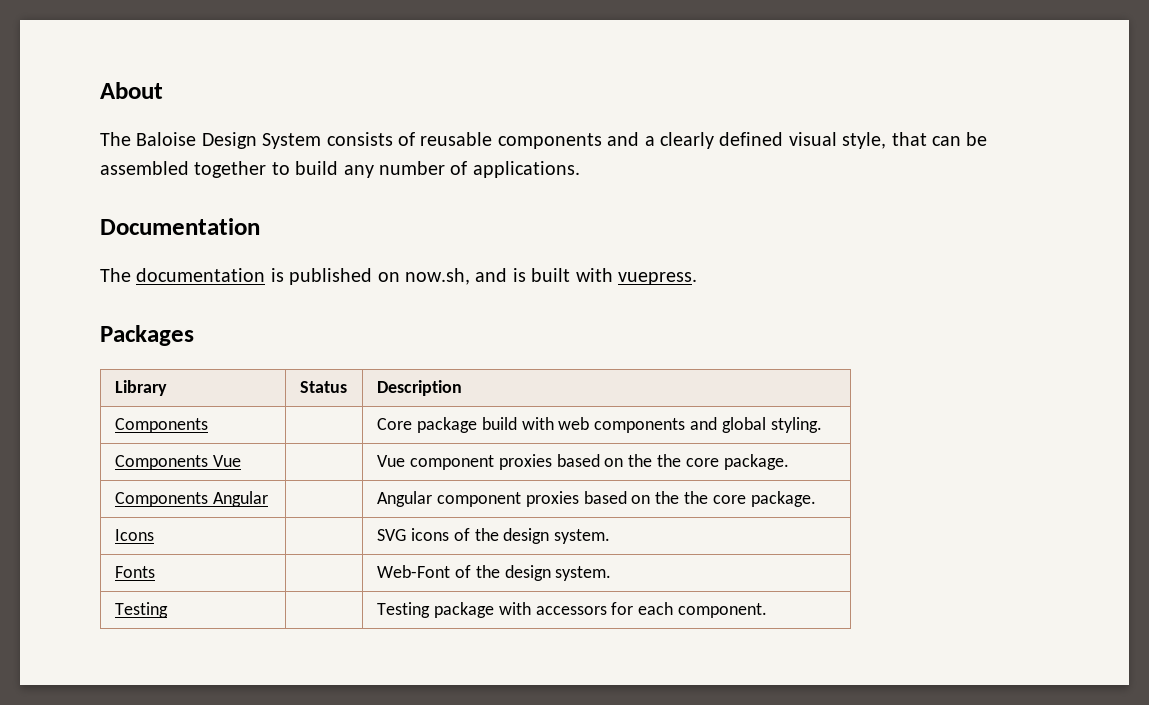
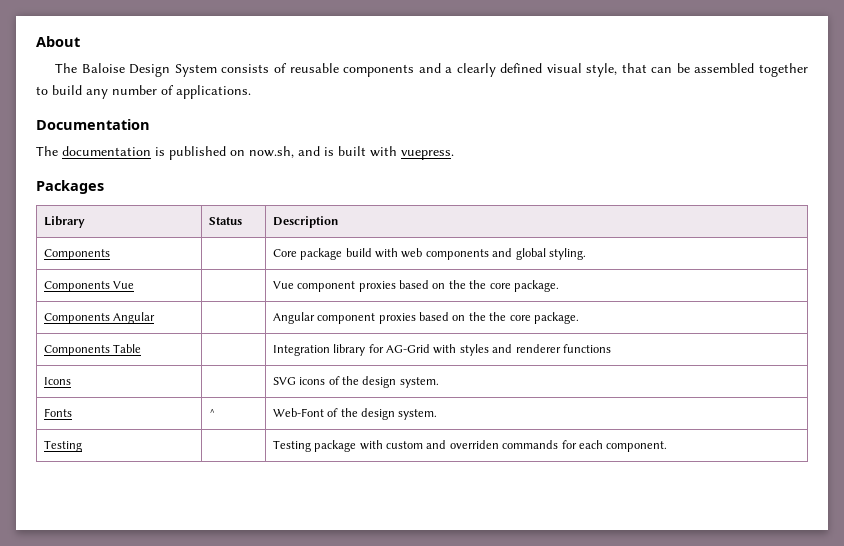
+ Components Table | | Integration library for AG-Grid with styles and renderer functions
- Fonts | | Web-Font of the design system.
+ Fonts | ^ | Web-Font of the design system.
- Testing | | Testing package with accessors for each component.
+ Testing | | Testing package with custom and overriden commands for each component.

